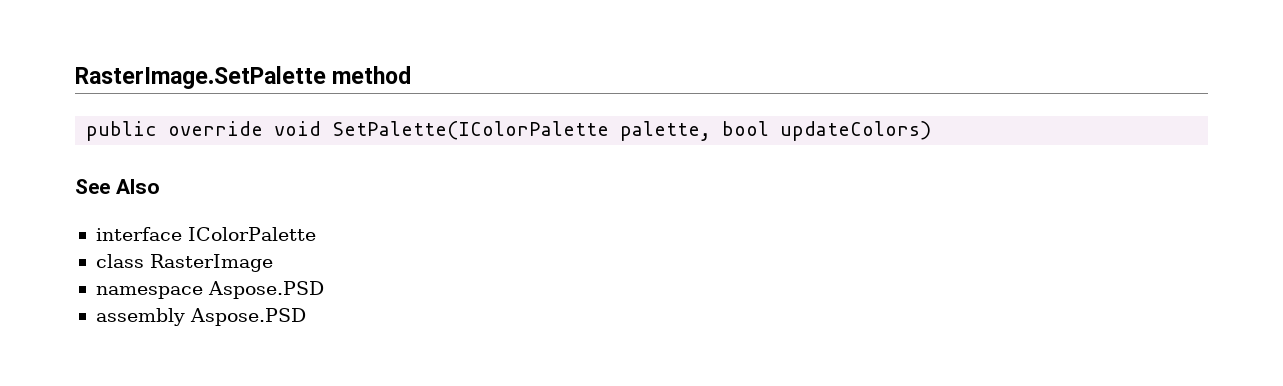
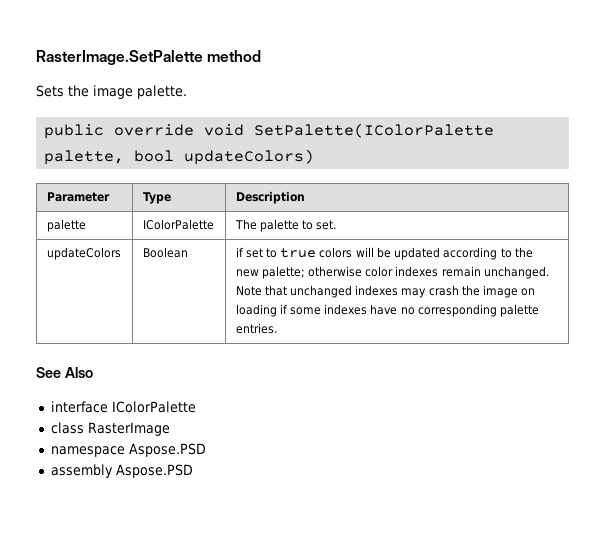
+ Sets the image palette.
+ Parameter | Type | Description
+ palette | IColorPalette | The palette to set.
+ updateColors | Boolean | if set to true colors will be updated according to the new palette; otherwise color indexes remain unchanged. Note that unchanged indexes may crash the image on loading if some indexes have no corresponding palette entries.

